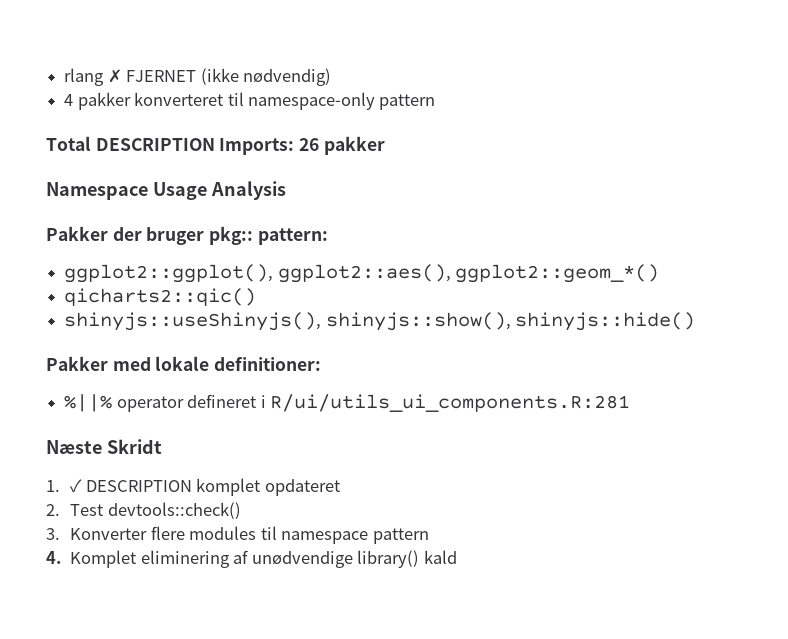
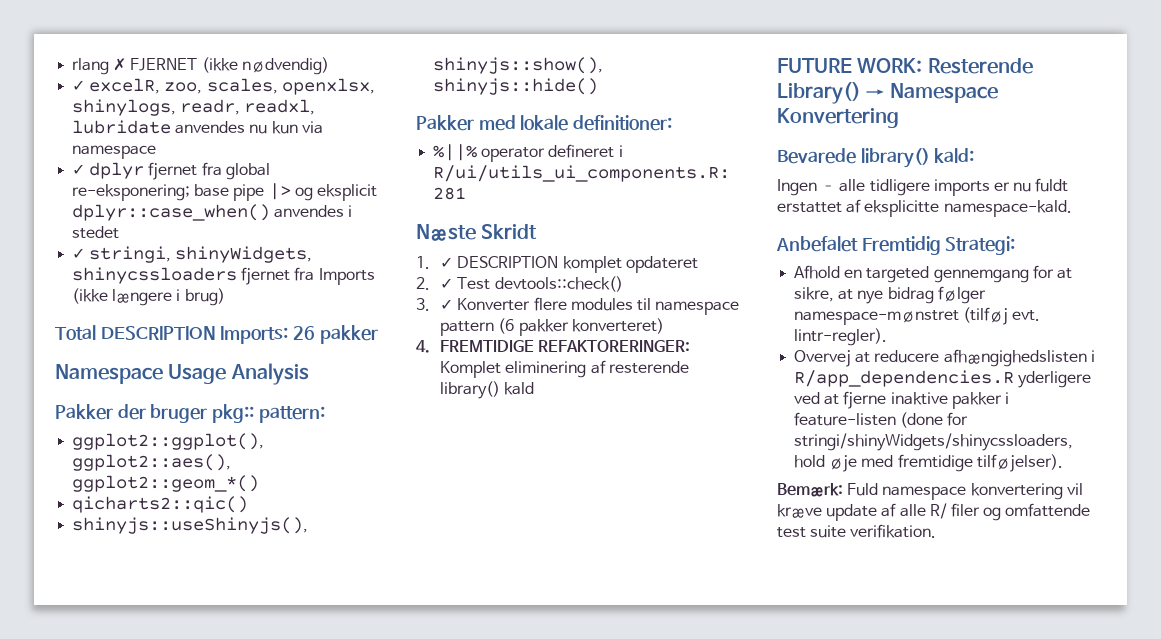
- 4 pakker konverteret til namespace-only pattern
+ ✓ excelR, zoo, scales, openxlsx, shinylogs, readr, readxl, lubridate anvendes nu kun via namespace
+ ✓ dplyr fjernet fra global re-eksponering; base pipe |> og eksplicit dplyr::case_when() anvendes i stedet
+ ✓ stringi, shinyWidgets, shinycssloaders fjernet fra Imports (ikke længere i brug)
- 2. Test devtools::check()
+ 2. ✓ Test devtools::check()
- 3. Konverter flere modules til namespace pattern
+ 3. ✓ Konverter flere modules til namespace pattern (6 pakker konverteret)
- 4. Komplet eliminering af unødvendige library() kald
+ 4. FREMTIDIGE REFAKTORERINGER: Komplet eliminering af resterende library() kald
+ FUTURE WORK: Resterende Library() → Namespace Konvertering
+ Bevarede library() kald:
+ Ingen – alle tidligere imports er nu fuldt erstattet af eksplicitte namespace-kald.
+ Anbefalet Fremtidig Strategi:
+ Afhold en targeted gennemgang for at sikre, at nye bidrag følger namespace-mønstret (tilføj evt. lintr-regler).
+ Overvej at reducere afhængighedslisten i R/app_dependencies.R yderligere ved at fjerne inaktive pakker i feature-listen (done for stringi/shinyWidgets/shinycssloaders, hold øje med fremtidige tilføjelser).
+ Bemærk: Fuld namespace konvertering vil kræve update af alle R/ filer og omfattende test suite verifikation.

